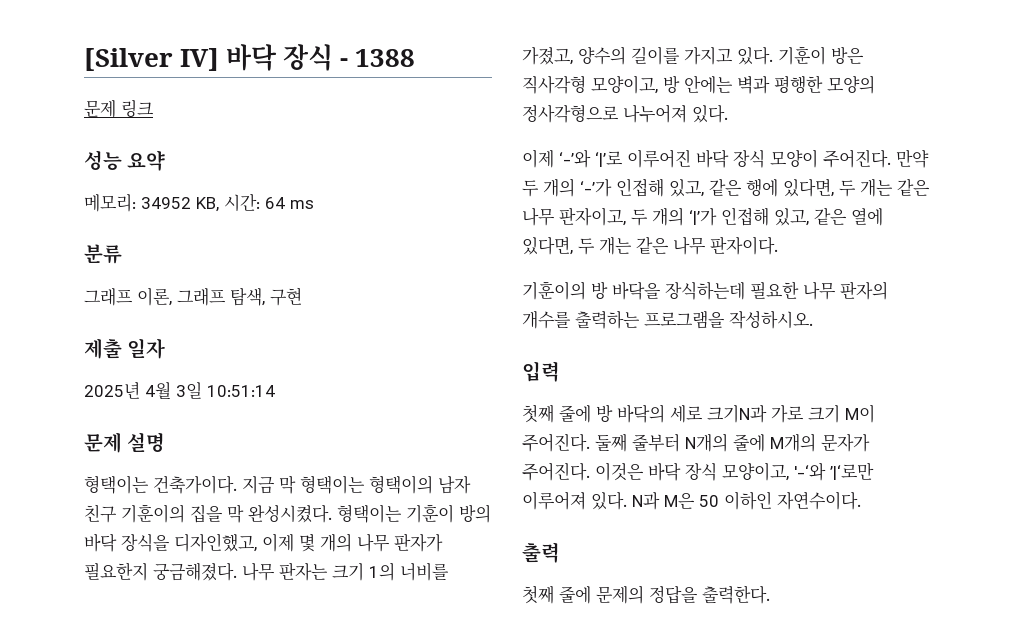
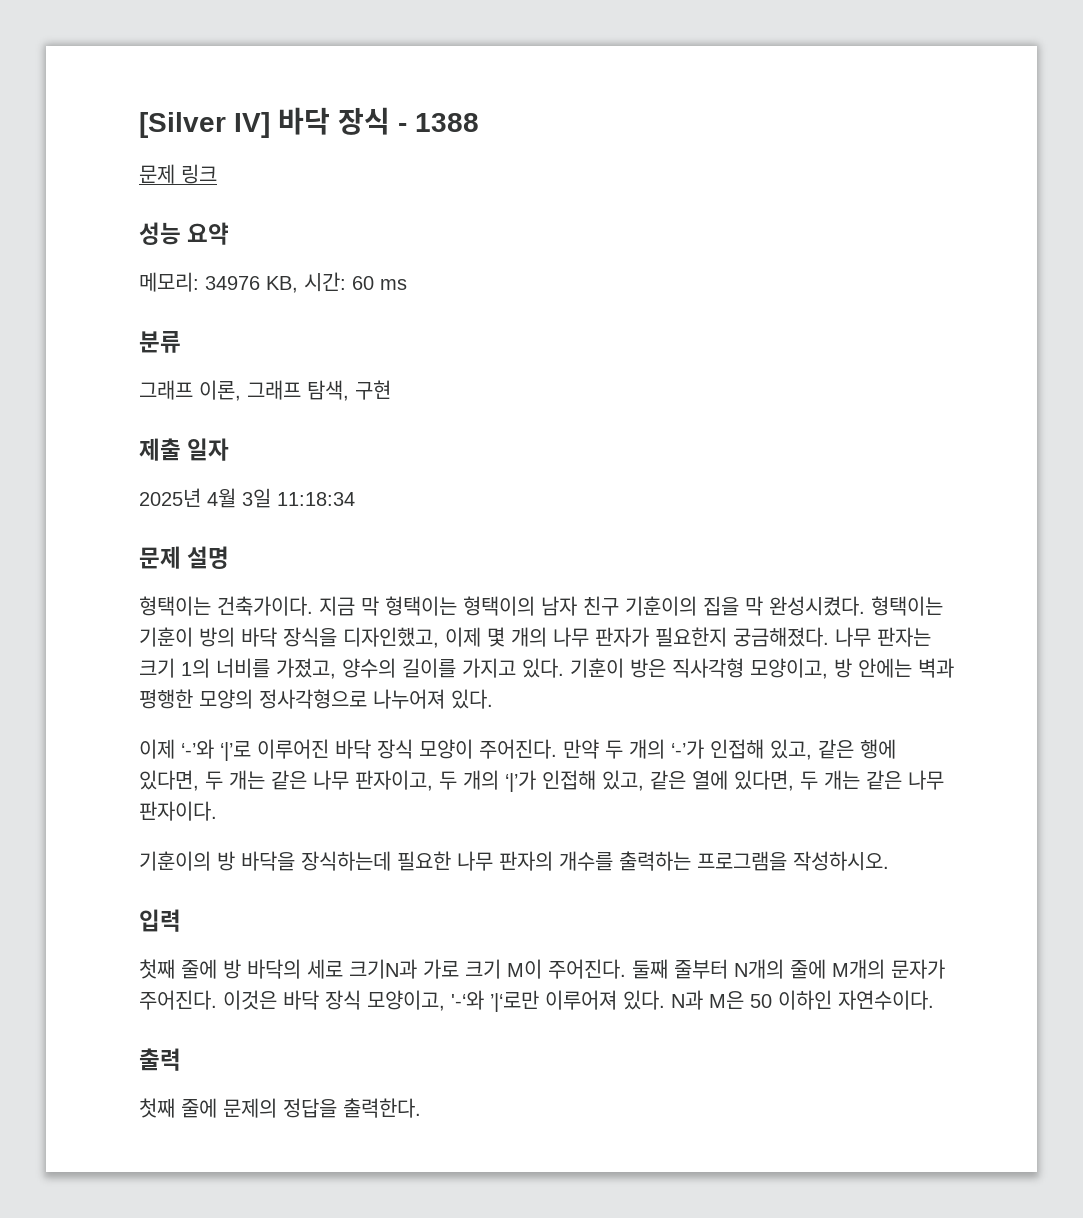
- 메모리: 34952 KB, 시간: 64 ms
+ 메모리: 34976 KB, 시간: 60 ms
- 2025년 4월 3일 10:51:14
+ 2025년 4월 3일 11:18:34

